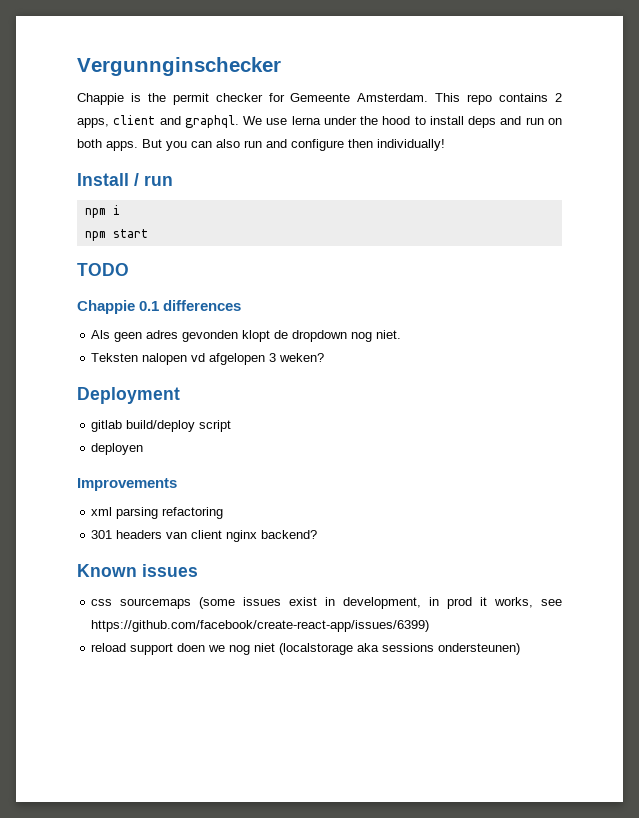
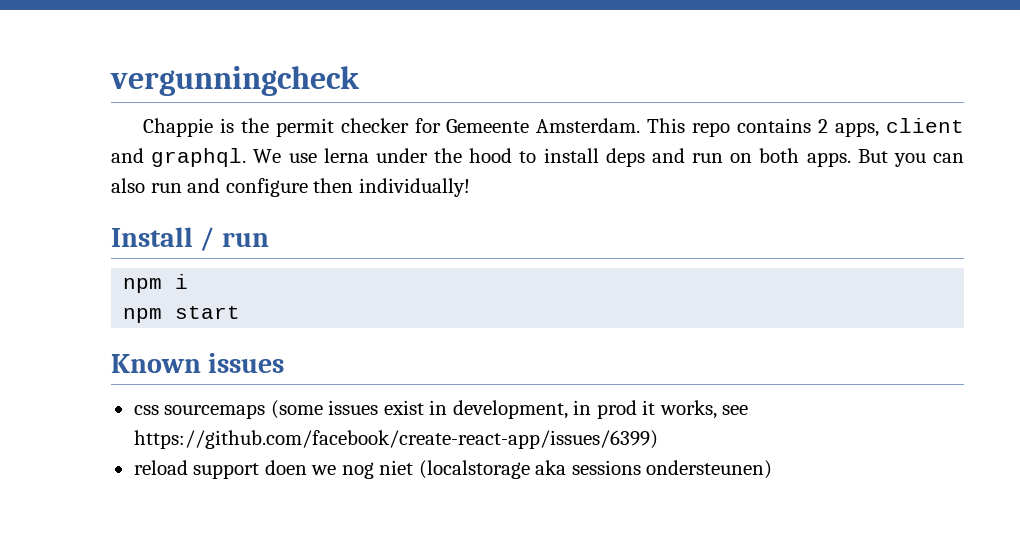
- Vergunnginschecker
+ vergunningcheck
- TODO
- Chappie 0.1 differences
- Als geen adres gevonden klopt de dropdown nog niet.
- Teksten nalopen vd afgelopen 3 weken?
- Deployment
- gitlab build/deploy script
- deployen
- Improvements
- xml parsing refactoring
- 301 headers van client nginx backend?

